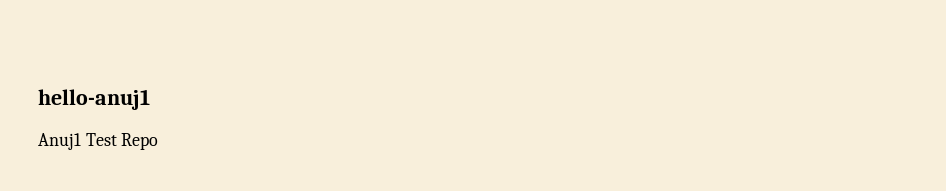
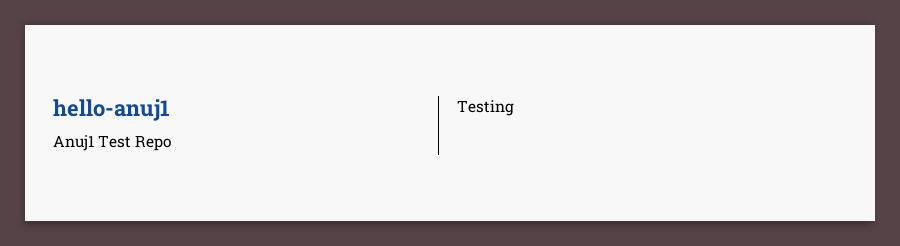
+ Testing

